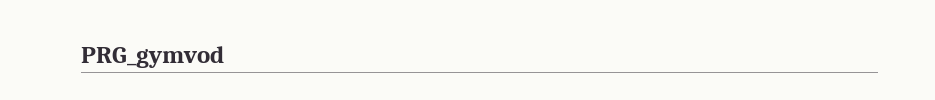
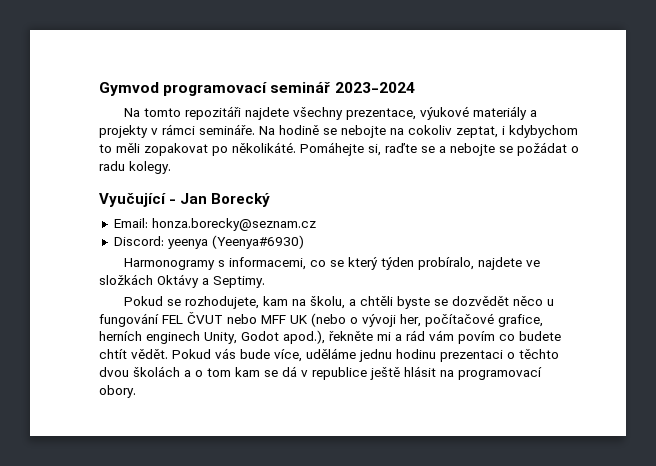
- PRG_gymvod
+ Gymvod programovací seminář 2023-2024
+ Na tomto repozitáři najdete všechny prezentace, výukové materiály a projekty v rámci semináře. Na hodině se nebojte na cokoliv zeptat, i kdybychom to měli zopakovat po několikáté. Pomáhejte si, raďte se a nebojte se požádat o radu kolegy.
+ Vyučující - Jan Borecký
+ Email: honza.borecky@seznam.cz
+ Discord: yeenya (Yeenya#6930)
+ Harmonogramy s informacemi, co se který týden probíralo, najdete ve složkách Oktávy a Septimy.
+ Pokud se rozhodujete, kam na školu, a chtěli byste se dozvědět něco u fungování FEL ČVUT nebo MFF UK (nebo o vývoji her, počítačové grafice, herních enginech Unity, Godot apod.), řekněte mi a rád vám povím co budete chtít vědět. Pokud vás bude více, uděláme jednu hodinu prezentaci o těchto dvou školách a o tom kam se dá v republice ještě hlásit na programovací obory.

